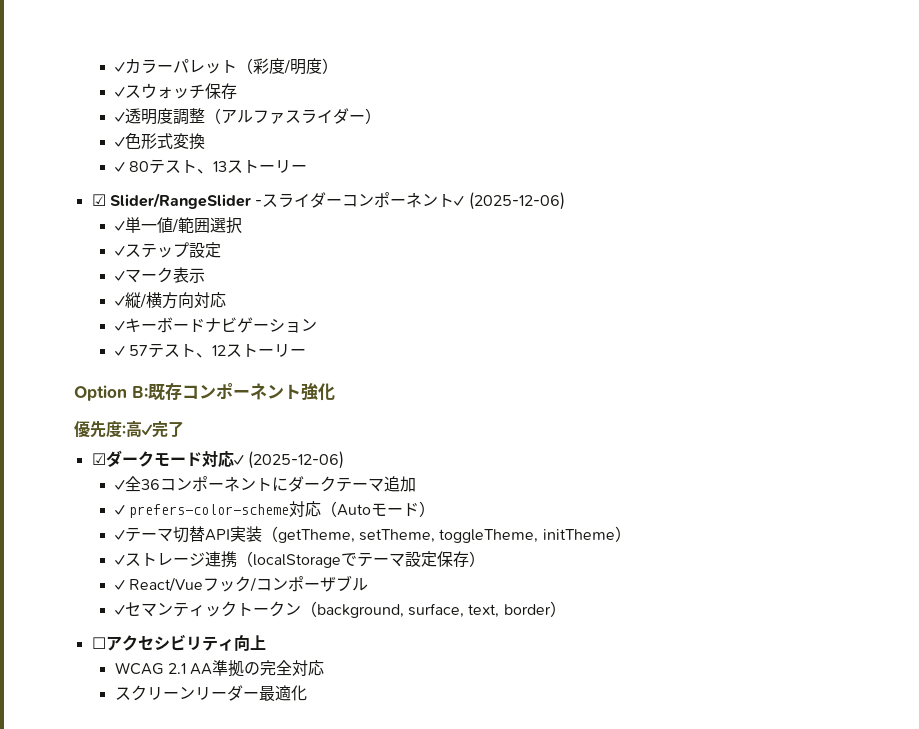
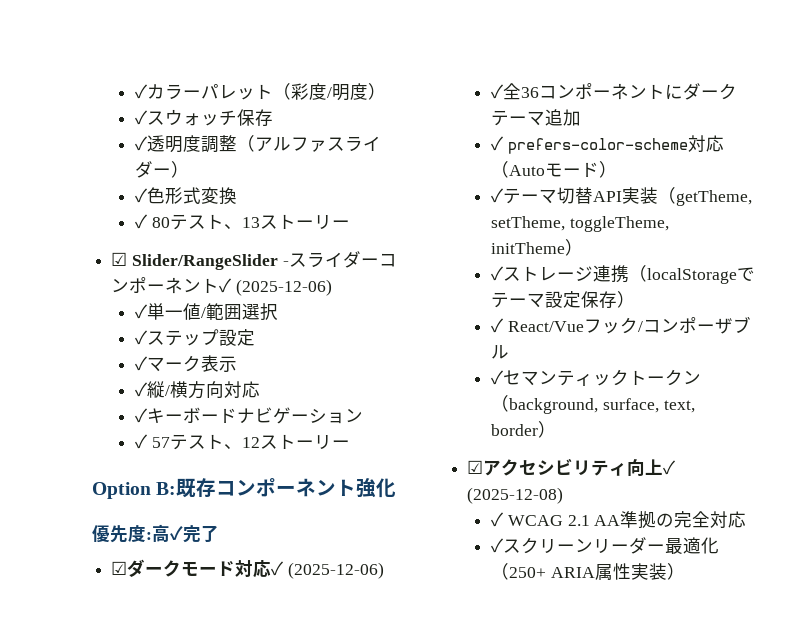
- ☐アクセシビリティ向上
- WCAG 2.1 AA準拠の完全対応
+ ☑アクセシビリティ向上✓ (2025-12-08)
+ ✓ WCAG 2.1 AA準拠の完全対応
- スクリーンリーダー最適化
+ ✓スクリーンリーダー最適化（250+ ARIA属性実装）

